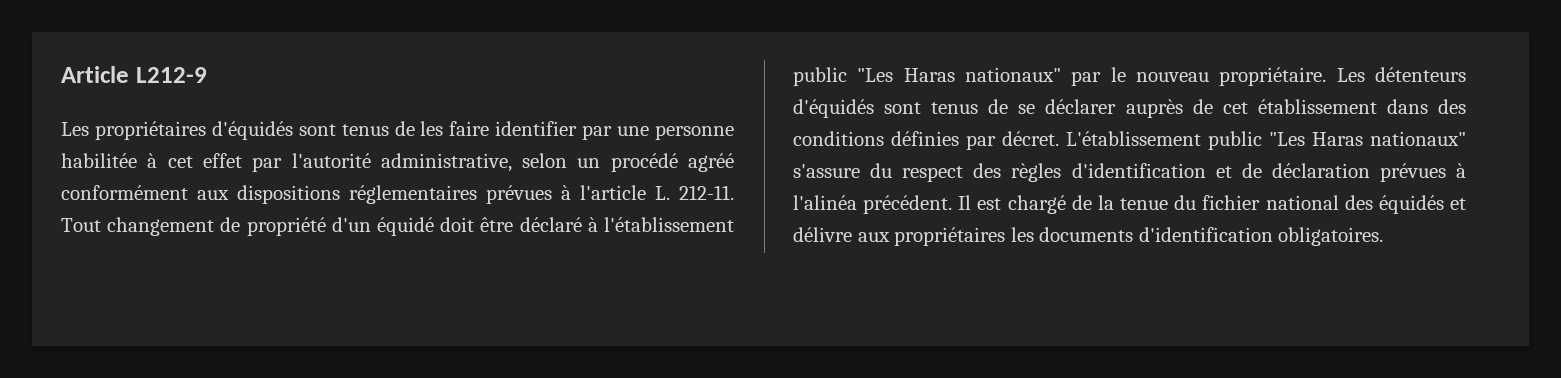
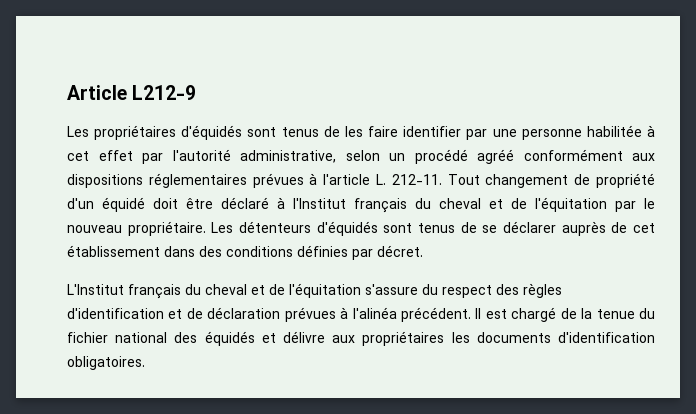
- Tout changement de propriété d'un équidé doit être déclaré à l'établissement public "Les Haras nationaux" par le nouveau propriétaire.
+ Tout changement de propriété d'un équidé doit être déclaré à l'Institut français du cheval et de l'équitation par le nouveau propriétaire.
- Les détenteurs d'équidés sont tenus de se déclarer auprès de cet établissement dans des conditions définies par décret. L'établissement public "Les Haras nationaux" s'assure du respect des règles d'identification et de déclaration prévues à l'alinéa précédent.
+ Les détenteurs d'équidés sont tenus de se déclarer auprès de cet établissement dans des conditions définies par décret.
+ L'Institut français du cheval et de l'équitation s'assure du respect des règles d'identification et de déclaration prévues à l'alinéa précédent.

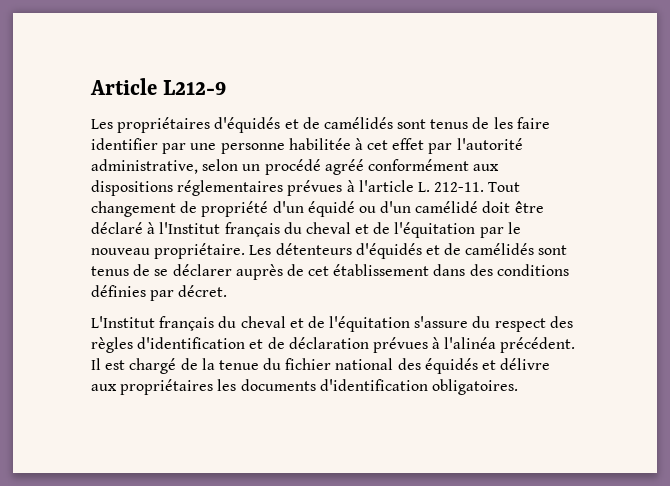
- Les propriétaires d'équidés sont tenus de les faire identifier par une personne habilitée à cet effet par l'autorité administrative, selon un procédé agréé conformément aux dispositions réglementaires prévues à l'article L. 212-11.
+ Les propriétaires d'équidés et de camélidés sont tenus de les faire identifier par une personne habilitée à cet effet par l'autorité administrative, selon un procédé agréé conformément aux dispositions réglementaires prévues à l'article L. 212-11.
- Tout changement de propriété d'un équidé doit être déclaré à l'Institut français du cheval et de l'équitation par le nouveau propriétaire.
+ Tout changement de propriété d'un équidé ou d'un camélidé doit être déclaré à l'Institut français du cheval et de l'équitation par le nouveau propriétaire.
- Les détenteurs d'équidés sont tenus de se déclarer auprès de cet établissement dans des conditions définies par décret.
+ Les détenteurs d'équidés et de camélidés sont tenus de se déclarer auprès de cet établissement dans des conditions définies par décret.

